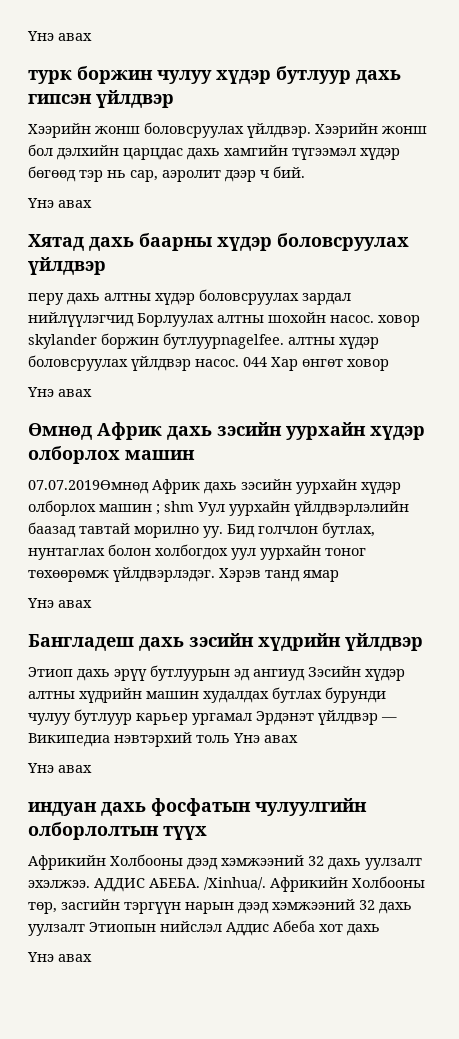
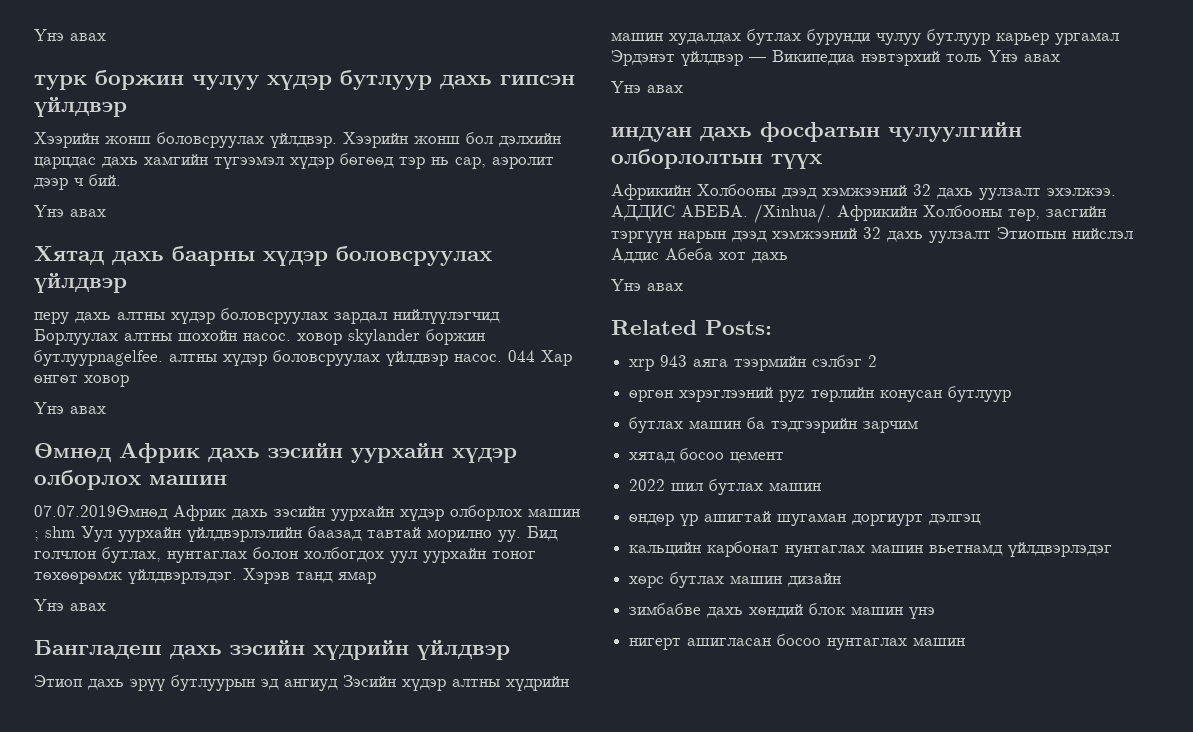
+ Related Posts:
+ xrp 943 аяга тээрмийн сэлбэг 2
+ өргөн хэрэглээний pyz төрлийн конусан бутлуур
+ бутлах машин ба тэдгээрийн зарчим
+ хятад босоо цемент
+ 2022 шил бутлах машин
+ өндөр үр ашигтай шугаман доргиурт дэлгэц
+ кальцийн карбонат нунтаглах машин вьетнамд үйлдвэрлэдэг
+ хөрс бутлах машин дизайн
+ зимбабве дахь хөндий блок машин үнэ
+ нигерт ашигласан босоо нунтаглах машин

